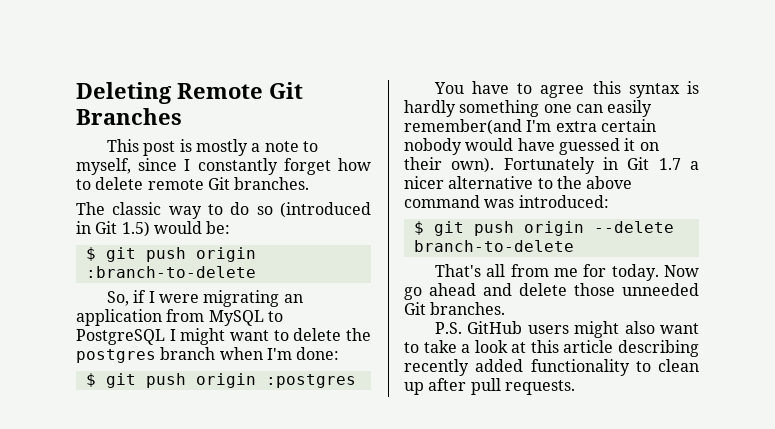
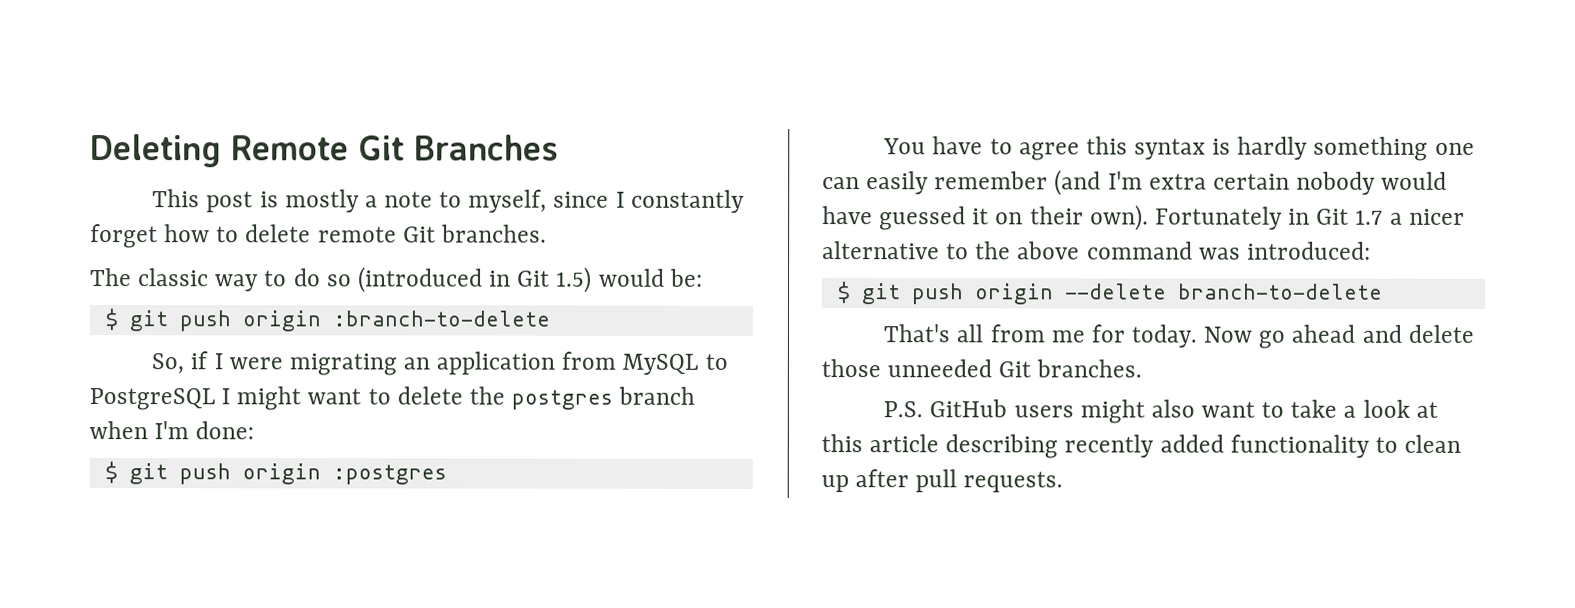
- You have to agree this syntax is hardly something one can easily remember(and I'm extra certain nobody would have guessed it on their own).
+ You have to agree this syntax is hardly something one can easily remember (and I'm extra certain nobody would have guessed it on their own).

